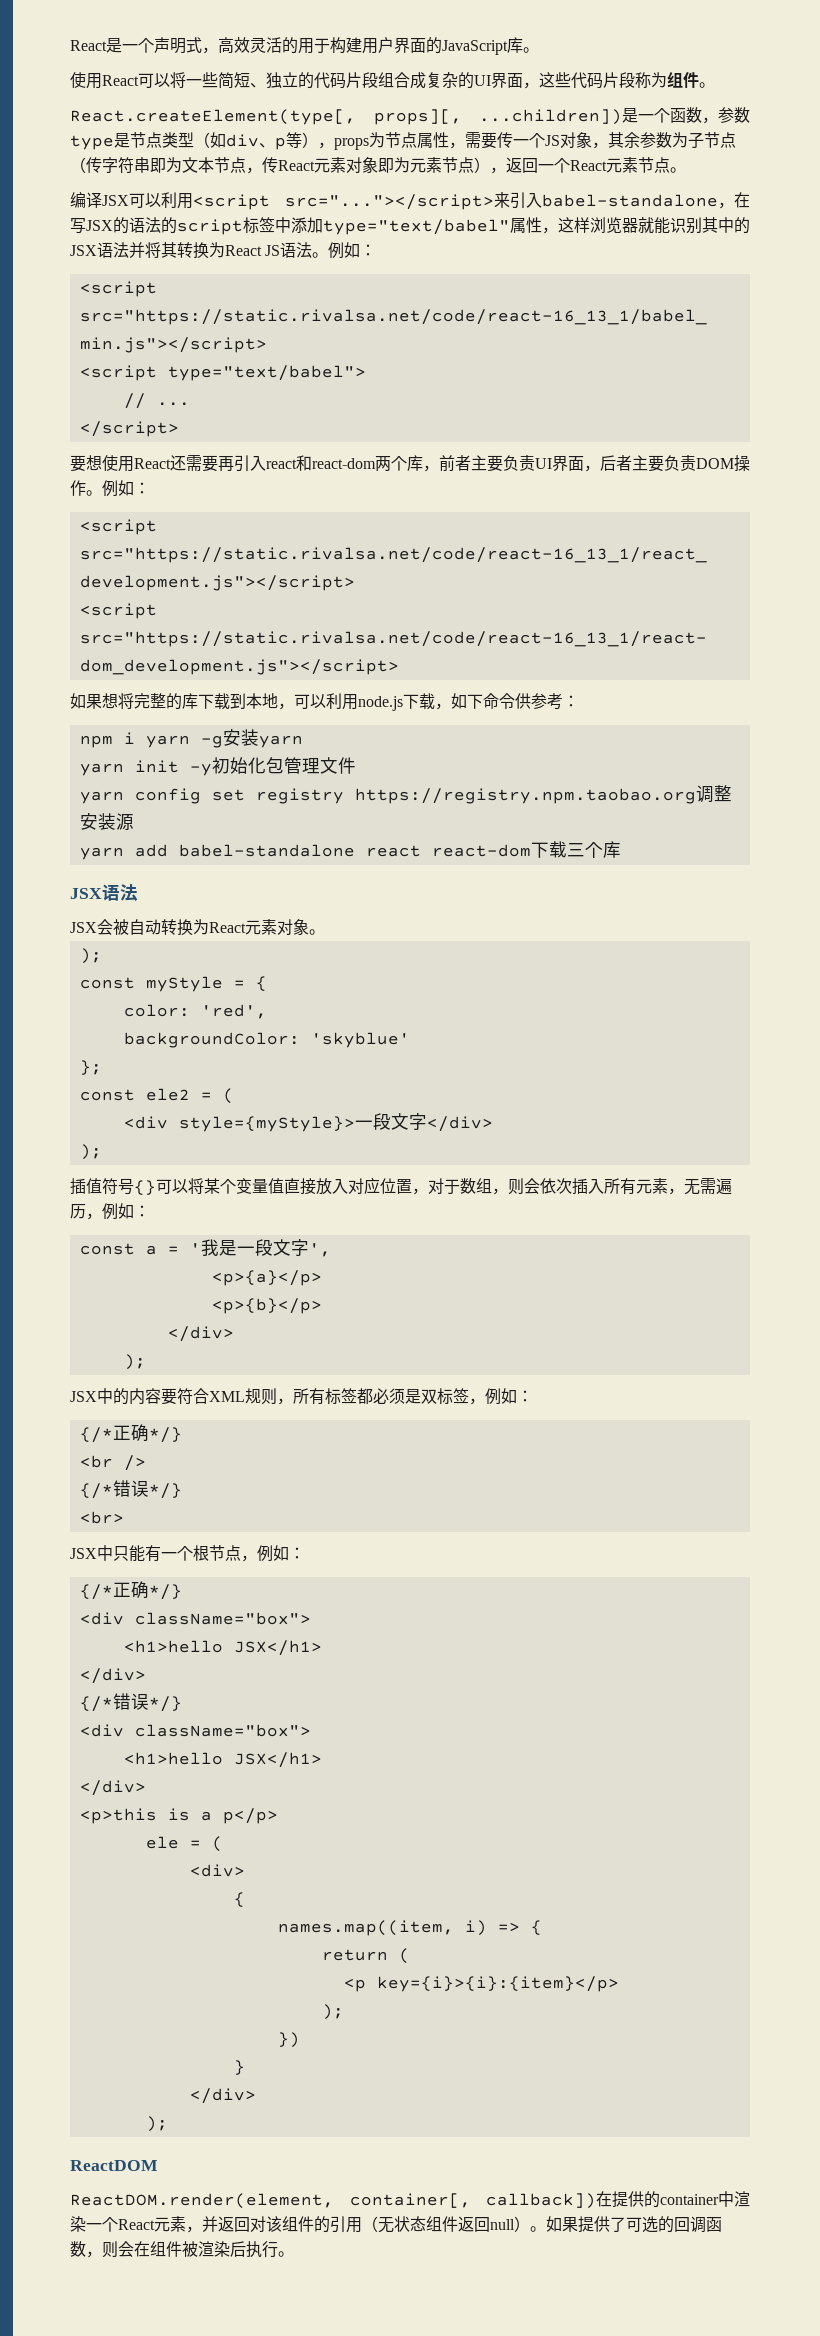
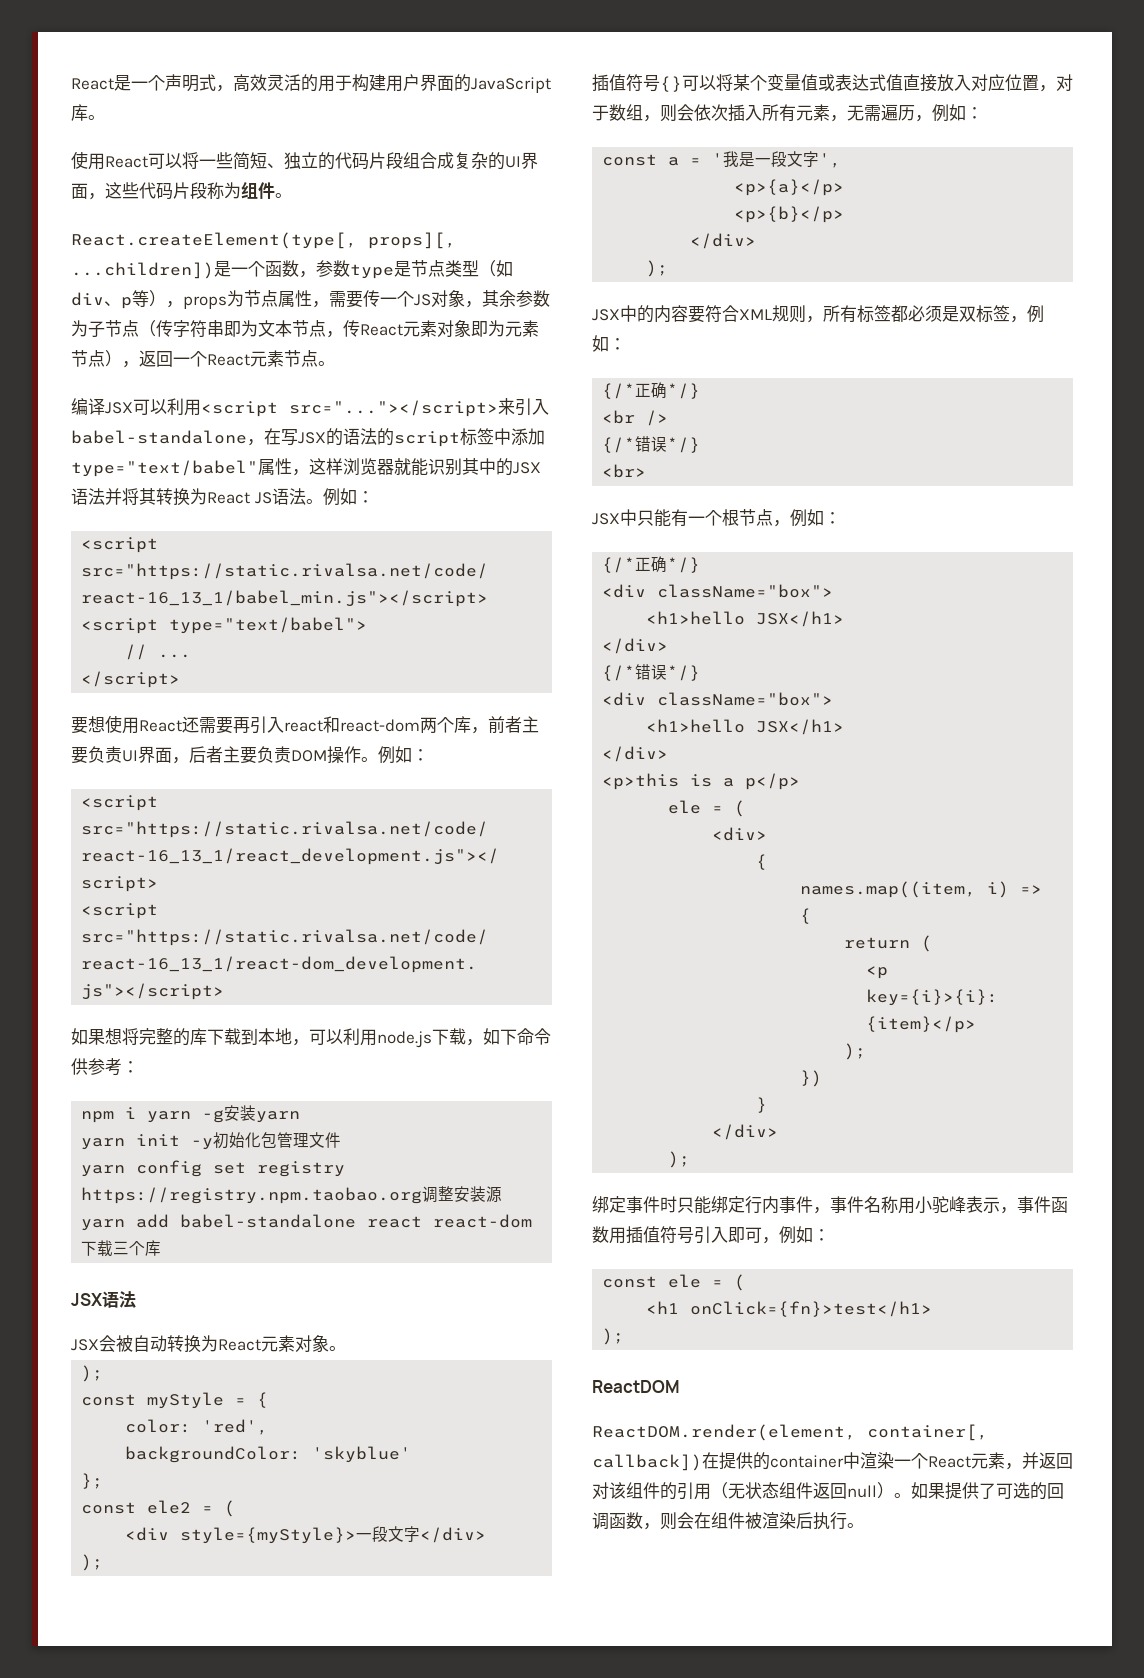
- 插值符号{}可以将某个变量值直接放入对应位置，对于数组，则会依次插入所有元素，无需遍历，例如：
+ 插值符号{}可以将某个变量值或表达式值直接放入对应位置，对于数组，则会依次插入所有元素，无需遍历，例如：
+ 绑定事件时只能绑定行内事件，事件名称用小驼峰表示，事件函数用插值符号引入即可，例如：
+ const ele = (
+ <h1 onClick={fn}>test</h1>
+ );

